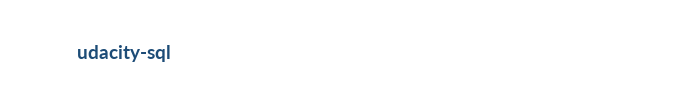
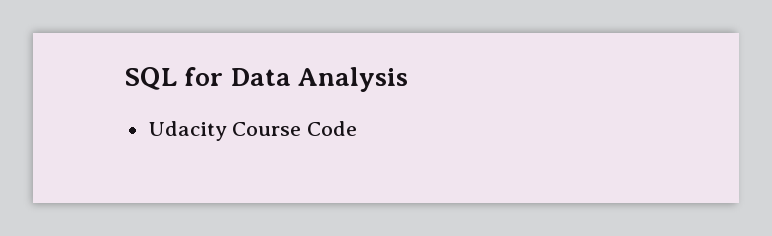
- udacity-sql
+ SQL for Data Analysis
+ Udacity Course Code

